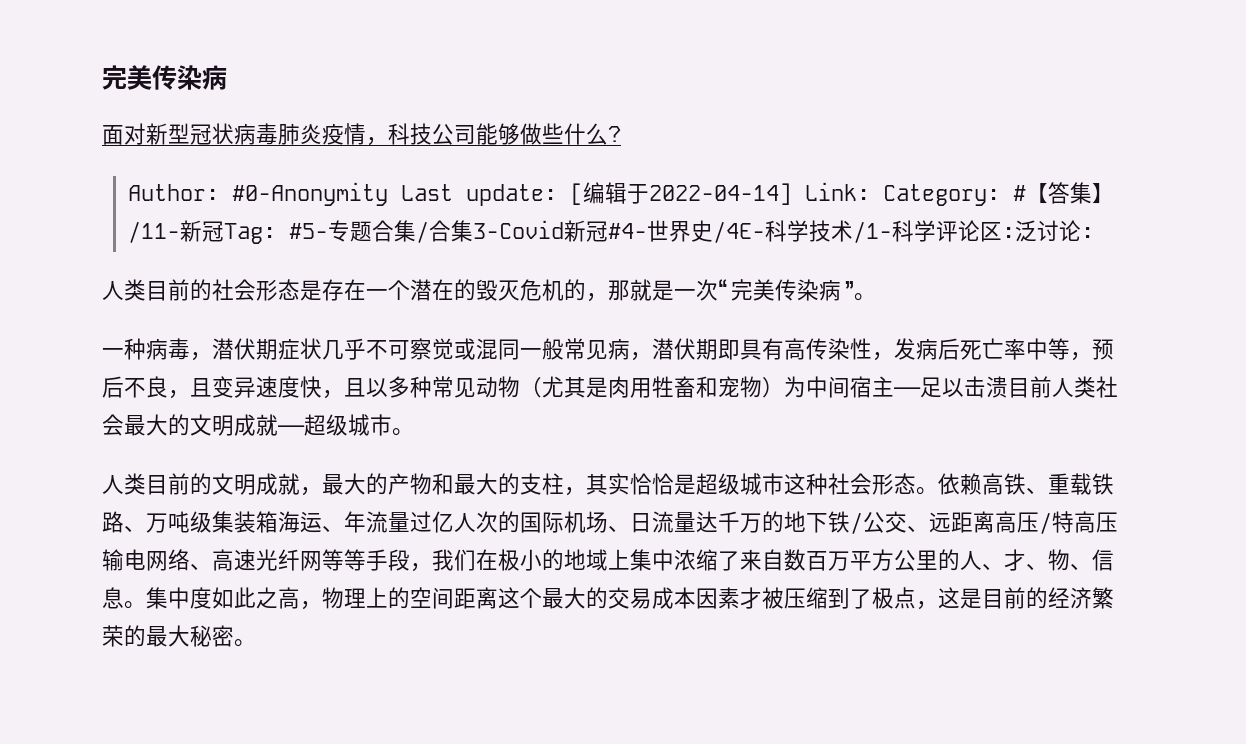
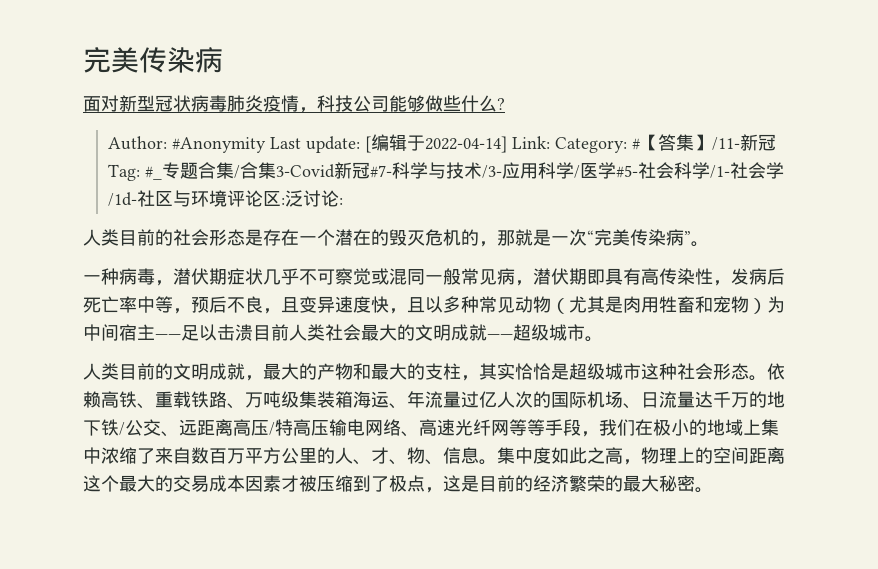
- Author: #0-Anonymity Last update: [编辑于2022-04-14] Link: Category: #【答集】/11-新冠Tag: #5-专题合集/合集3-Covid新冠#4-世界史/4E-科学技术/1-科学评论区:泛讨论:
+ Author: #Anonymity Last update: [编辑于2022-04-14] Link: Category: #【答集】/11-新冠Tag: #_专题合集/合集3-Covid新冠#7-科学与技术/3-应用科学/医学#5-社会科学/1-社会学/1d-社区与环境评论区:泛讨论:

